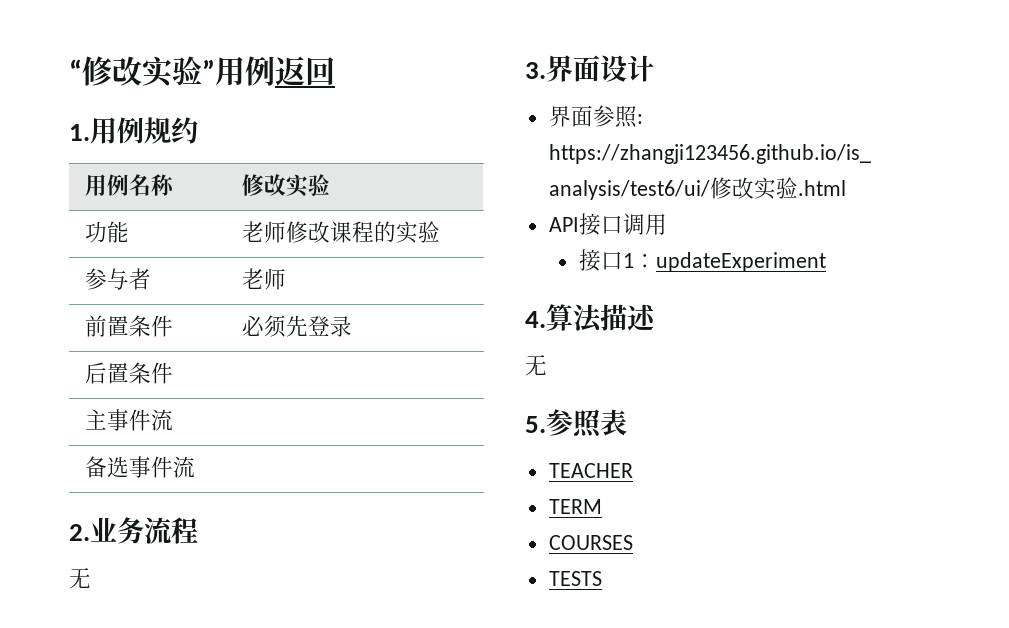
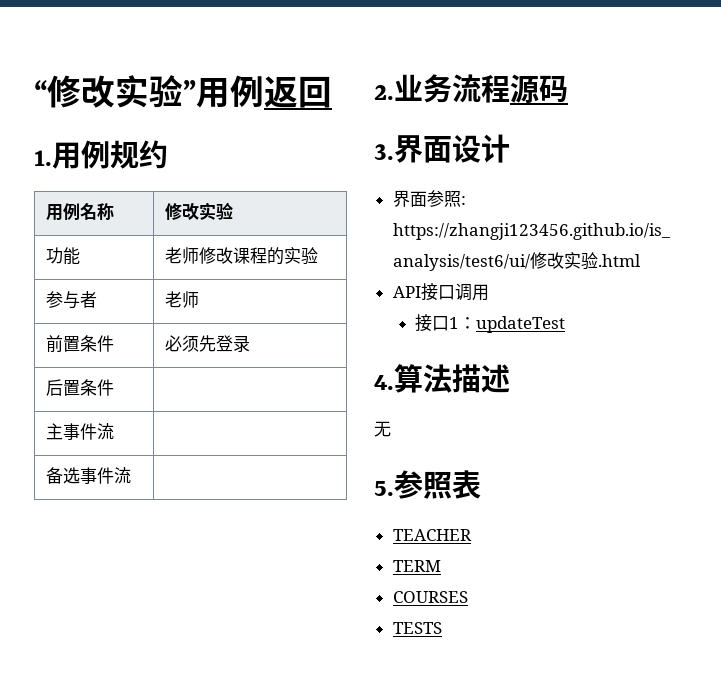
- 2.业务流程
- 无
+ 2.业务流程源码
- 接口1：updateExperiment
+ 接口1：updateTest

